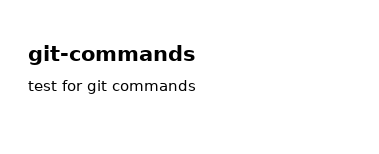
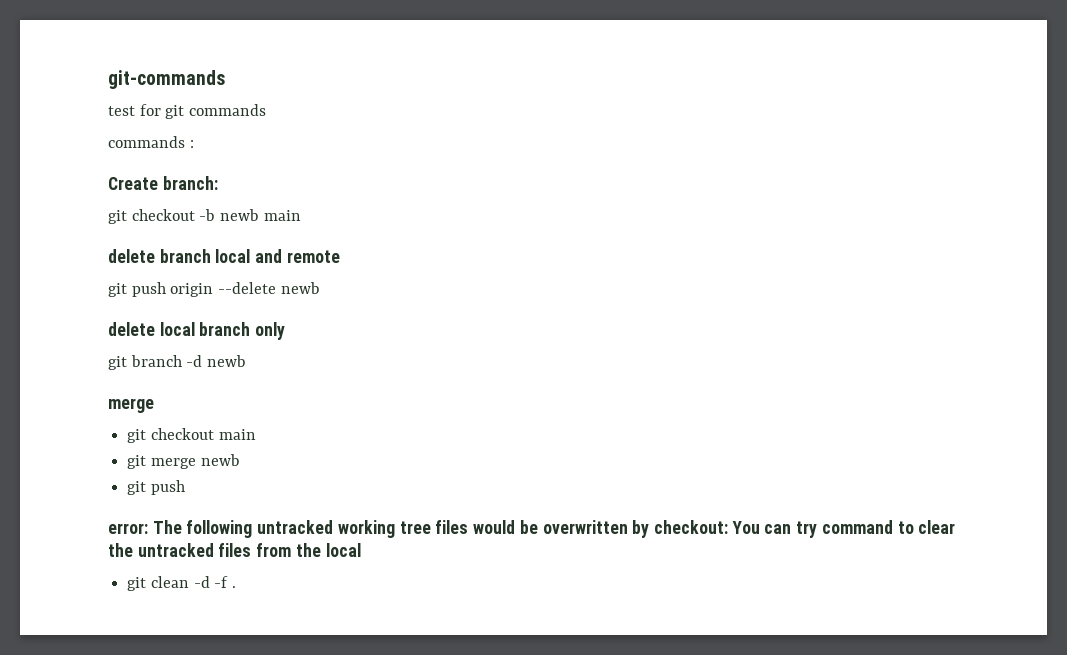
+ commands :
+ Create branch:
+ git checkout -b newb main
+ delete branch local and remote
+ git push origin --delete newb
+ delete local branch only
+ git branch -d newb
+ merge
+ git checkout main
+ git merge newb
+ git push
+ error: The following untracked working tree files would be overwritten by checkout: You can try command to clear the untracked files from the local
+ git clean -d -f .

